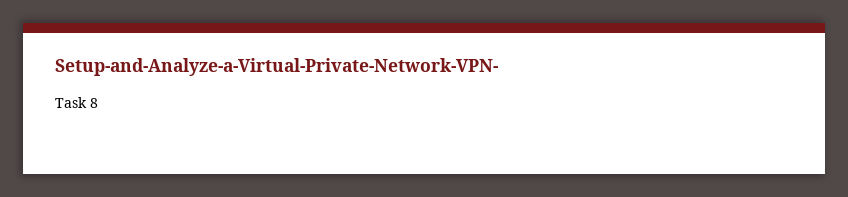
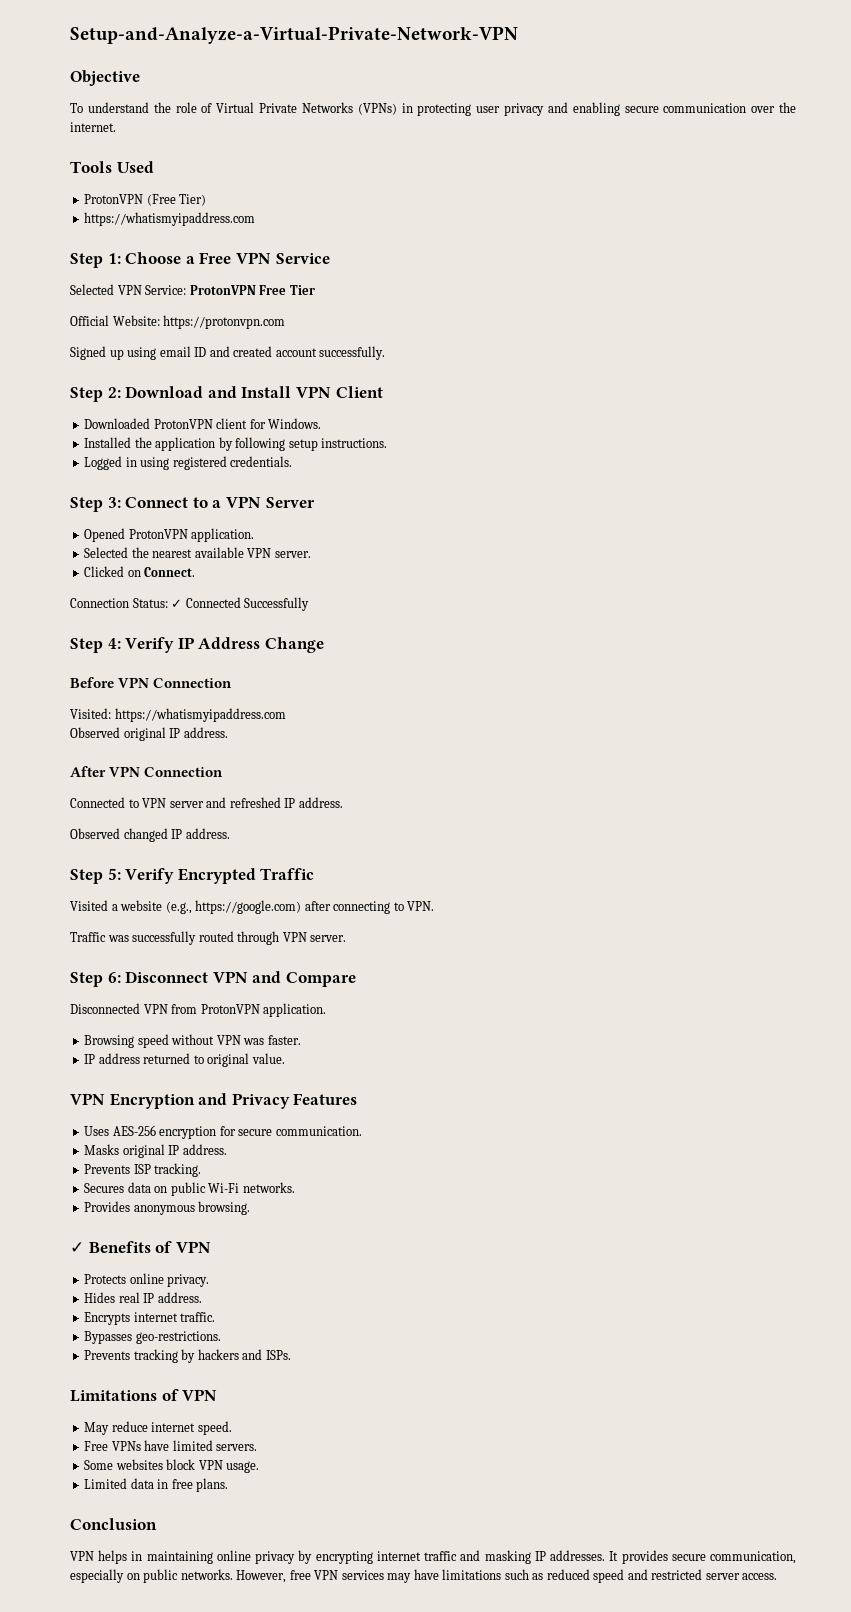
- Setup-and-Analyze-a-Virtual-Private-Network-VPN-
- Task 8
+ Setup-and-Analyze-a-Virtual-Private-Network-VPN
+ Objective
+ To understand the role of Virtual Private Networks (VPNs) in protecting user privacy and enabling secure communication over the internet.
+ Tools Used
+ ProtonVPN (Free Tier)
+ https://whatismyipaddress.com
+ Step 1: Choose a Free VPN Service
+ Selected VPN Service: ProtonVPN Free Tier
+ Official Website: https://protonvpn.com
+ Signed up using email ID and created account successfully.
+ Step 2: Download and Install VPN Client
+ Downloaded ProtonVPN client for Windows.
+ Installed the application by following setup instructions.
+ Logged in using registered credentials.
+ Step 3: Connect to a VPN Server
+ Opened ProtonVPN application.
+ Selected the nearest available VPN server.
+ Clicked on Connect.
+ Connection Status: ✓ Connected Successfully
+ Step 4: Verify IP Address Change
+ Before VPN Connection
+ Visited: https://whatismyipaddress.com
+ Observed original IP address.
+ After VPN Connection
+ Connected to VPN server and refreshed IP address.
+ Observed changed IP address.
+ Step 5: Verify Encrypted Traffic
+ Visited a website (e.g., https://google.com) after connecting to VPN.
+ Traffic was successfully routed through VPN server.
+ Step 6: Disconnect VPN and Compare
+ Disconnected VPN from ProtonVPN application.
+ Browsing speed without VPN was faster.
+ IP address returned to original value.
+ VPN Encryption and Privacy Features
+ Uses AES-256 encryption for secure communication.
+ Masks original IP address.
+ Prevents ISP tracking.
+ Secures data on public Wi-Fi networks.
+ Provides anonymous browsing.
+ ✓ Benefits of VPN
+ Protects online privacy.
+ Hides real IP address.
+ Encrypts internet traffic.
+ Bypasses geo-restrictions.
+ Prevents tracking by hackers and ISPs.
+ Limitations of VPN
+ May reduce internet speed.
+ Free VPNs have limited servers.
+ Some websites block VPN usage.
+ Limited data in free plans.
+ Conclusion
+ VPN helps in maintaining online privacy by encrypting internet traffic and masking IP addresses. It provides secure communication, especially on public networks. However, free VPN services may have limitations such as reduced speed and restricted server access.

